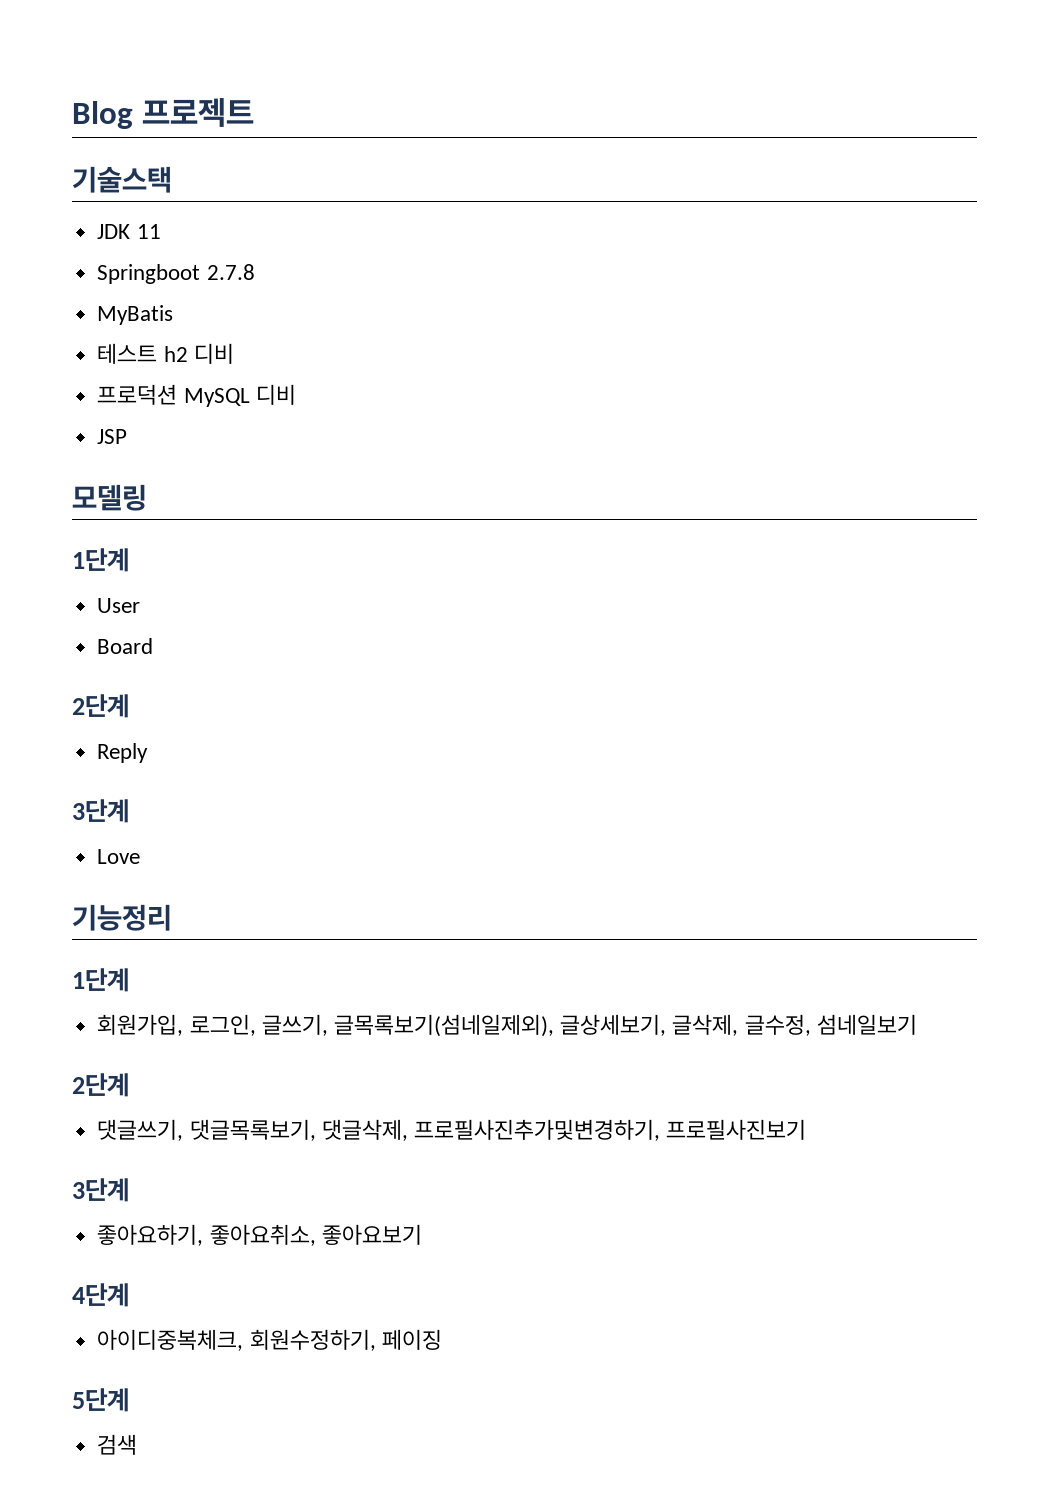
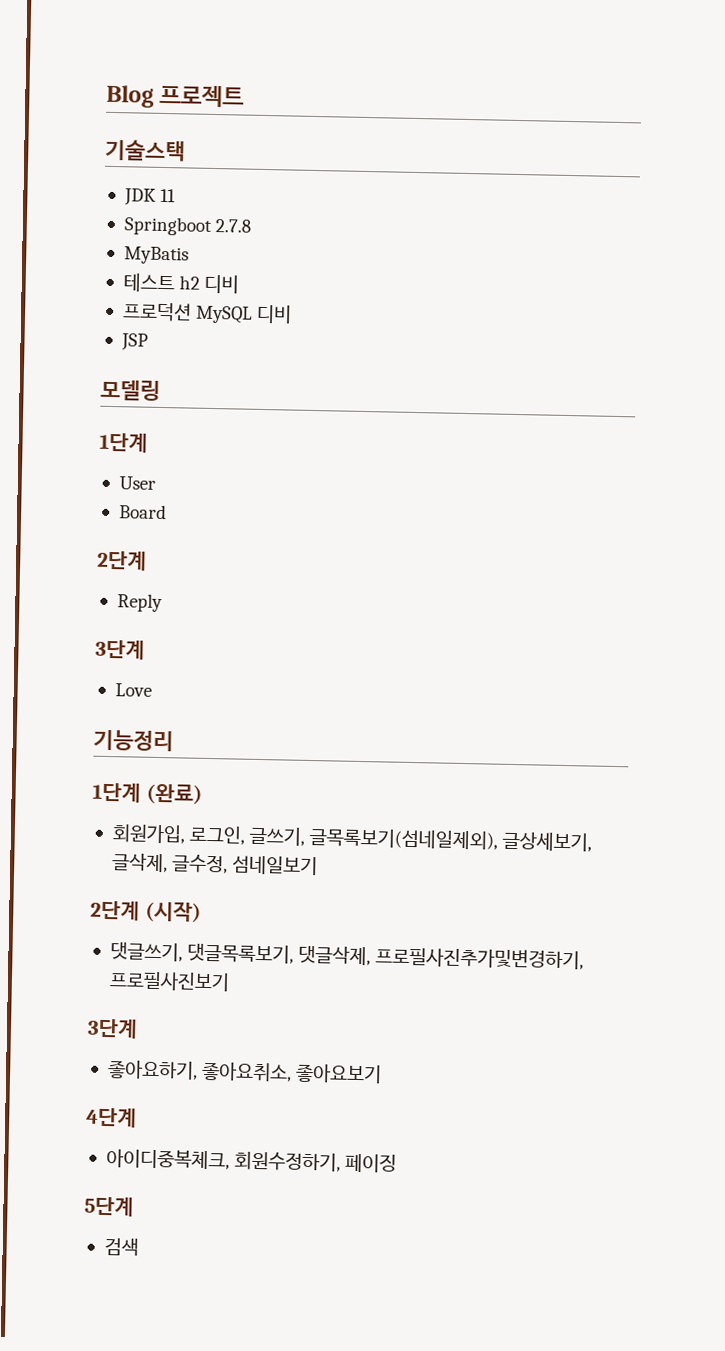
  기능정리
- 1단계
+ 1단계 (완료)
  회원가입, 로그인, 글쓰기, 글목록보기(섬네일제외), 글상세보기, 글삭제, 글수정, 섬네일보기
- 2단계
+ 2단계 (시작)

